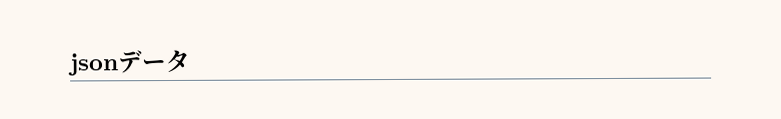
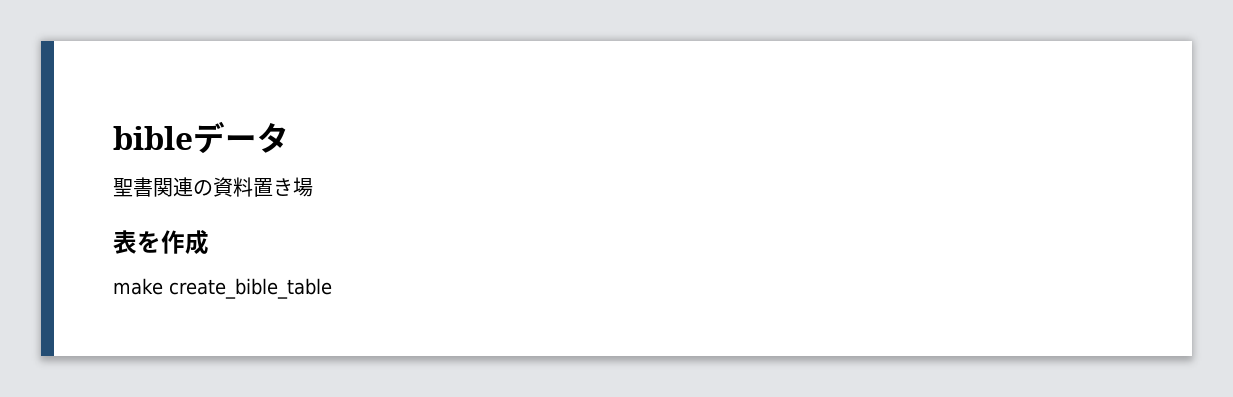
- jsonデータ
+ bibleデータ
+ 聖書関連の資料置き場
+ 表を作成
+ make create_bible_table

